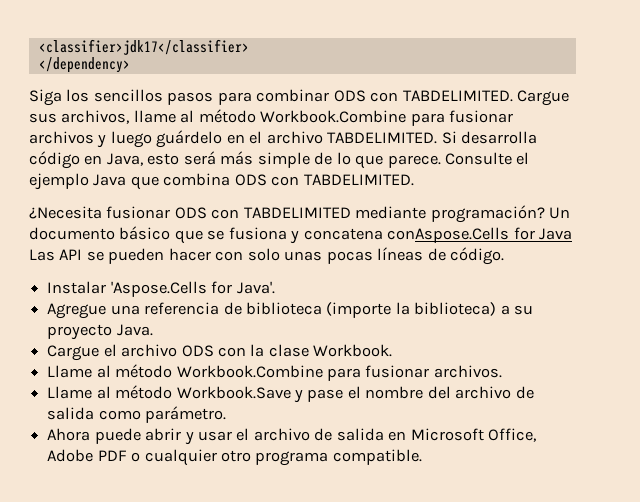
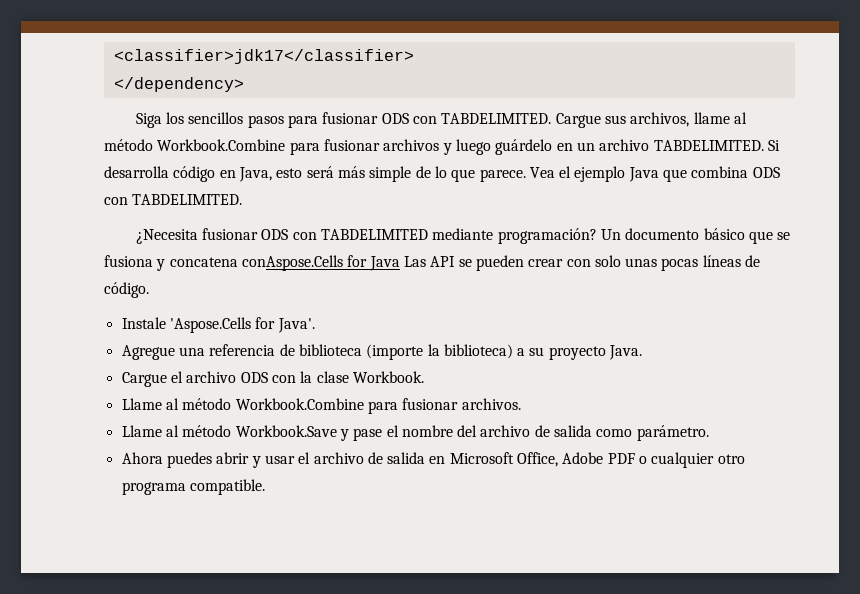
- Siga los sencillos pasos para combinar ODS con TABDELIMITED.
+ Siga los sencillos pasos para fusionar ODS con TABDELIMITED.
- Cargue sus archivos, llame al método Workbook.Combine para fusionar archivos y luego guárdelo en el archivo TABDELIMITED.
+ Cargue sus archivos, llame al método Workbook.Combine para fusionar archivos y luego guárdelo en un archivo TABDELIMITED.
- Consulte el ejemplo Java que combina ODS con TABDELIMITED.
+ Vea el ejemplo Java que combina ODS con TABDELIMITED.
- Un documento básico que se fusiona y concatena conAspose.Cells for Java Las API se pueden hacer con solo unas pocas líneas de código.
+ Un documento básico que se fusiona y concatena conAspose.Cells for Java Las API se pueden crear con solo unas pocas líneas de código.
- Instalar 'Aspose.Cells for Java'.
+ Instale 'Aspose.Cells for Java'.
- Ahora puede abrir y usar el archivo de salida en Microsoft Office, Adobe PDF o cualquier otro programa compatible.
+ Ahora puedes abrir y usar el archivo de salida en Microsoft Office, Adobe PDF o cualquier otro programa compatible.

